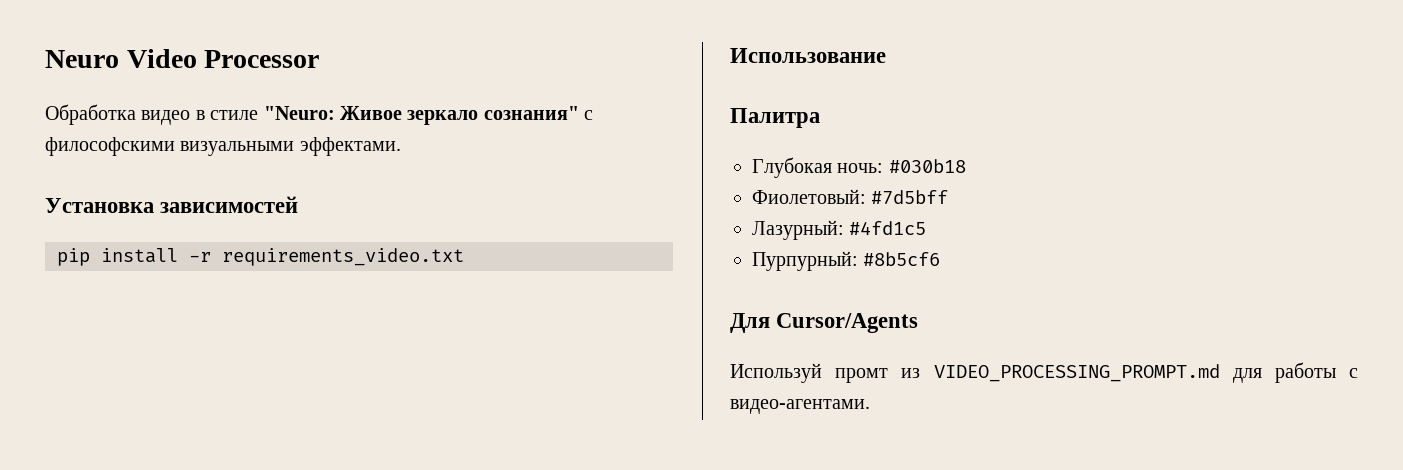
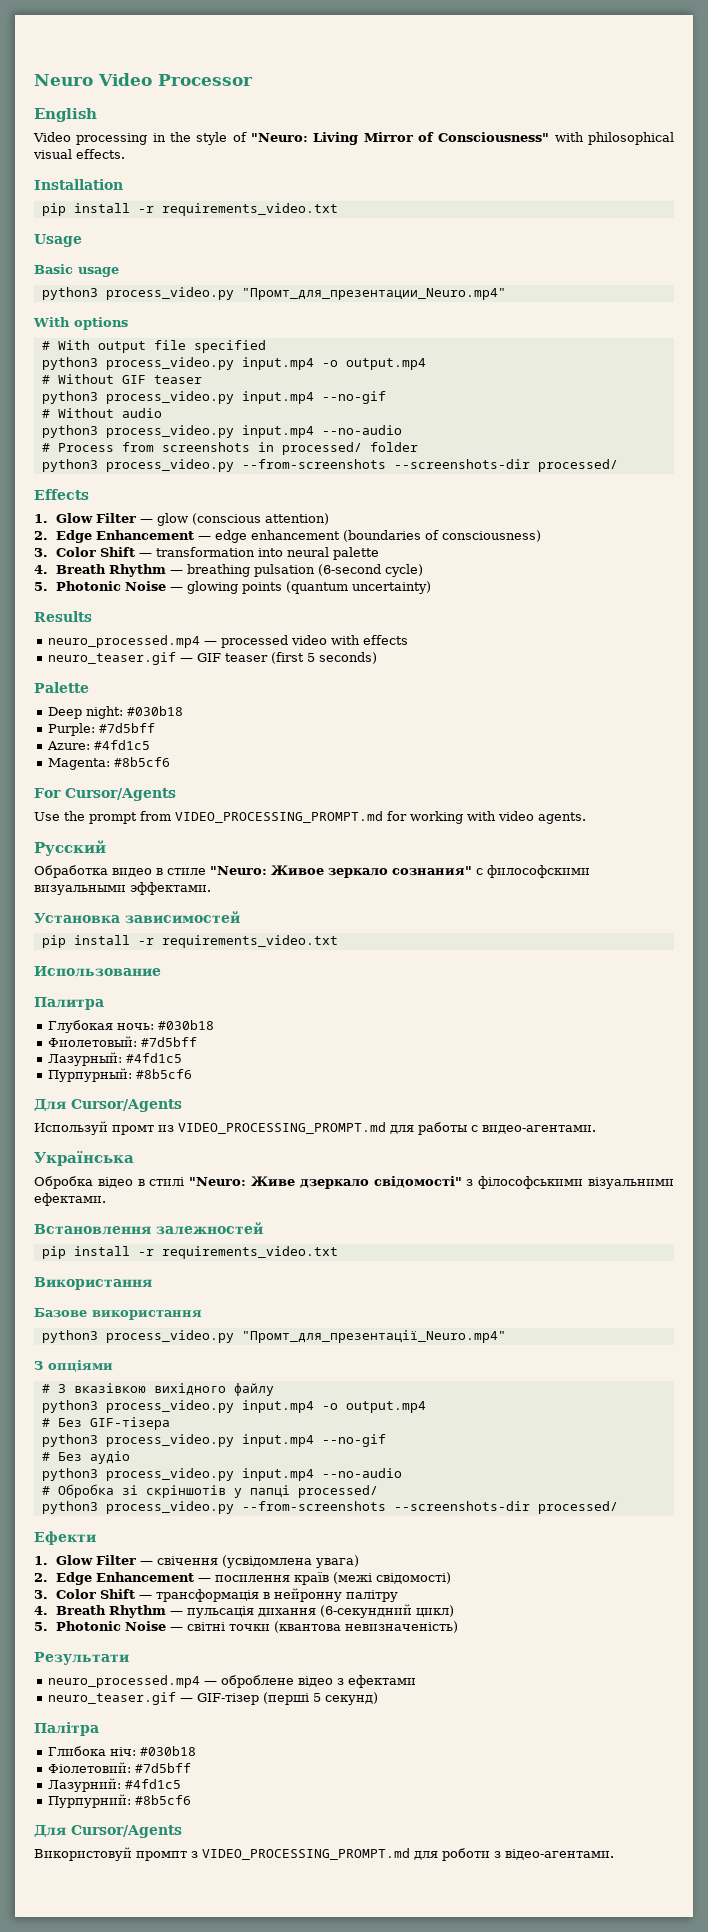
+ English
+ Video processing in the style of "Neuro: Living Mirror of Consciousness" with philosophical visual effects.
+ Installation
+ pip install -r requirements_video.txt
+ Usage
+ Basic usage
+ python3 process_video.py "Промт_для_презентации_Neuro.mp4"
+ With options
+ # With output file specified
+ python3 process_video.py input.mp4 -o output.mp4
+ # Without GIF teaser
+ python3 process_video.py input.mp4 --no-gif
+ # Without audio
+ python3 process_video.py input.mp4 --no-audio
+ # Process from screenshots in processed/ folder
+ python3 process_video.py --from-screenshots --screenshots-dir processed/
+ Effects
+ 1. Glow Filter — glow (conscious attention)
+ 2. Edge Enhancement — edge enhancement (boundaries of consciousness)
+ 3. Color Shift — transformation into neural palette
+ 4. Breath Rhythm — breathing pulsation (6-second cycle)
+ 5. Photonic Noise — glowing points (quantum uncertainty)
+ Results
+ neuro_processed.mp4 — processed video with effects
+ neuro_teaser.gif — GIF teaser (first 5 seconds)
+ Palette
+ Deep night: #030b18
+ Purple: #7d5bff
+ Azure: #4fd1c5
+ Magenta: #8b5cf6
+ For Cursor/Agents
+ Use the prompt from VIDEO_PROCESSING_PROMPT.md for working with video agents.
+ Русский
+ Українська
+ Обробка відео в стилі "Neuro: Живе дзеркало свідомості" з філософськими візуальними ефектами.
+ Встановлення залежностей
+ pip install -r requirements_video.txt
+ Використання
+ Базове використання
+ python3 process_video.py "Промт_для_презентації_Neuro.mp4"
+ З опціями
+ # З вказівкою вихідного файлу
+ python3 process_video.py input.mp4 -o output.mp4
+ # Без GIF-тізера
+ python3 process_video.py input.mp4 --no-gif
+ # Без аудіо
+ python3 process_video.py input.mp4 --no-audio
+ # Обробка зі скріншотів у папці processed/
+ python3 process_video.py --from-screenshots --screenshots-dir processed/
+ Ефекти
+ 1. Glow Filter — свічення (усвідомлена увага)
+ 2. Edge Enhancement — посилення країв (межі свідомості)
+ 3. Color Shift — трансформація в нейронну палітру
+ 4. Breath Rhythm — пульсація дихання (6-секундний цикл)
+ 5. Photonic Noise — світні точки (квантова невизначеність)
+ Результати
+ neuro_processed.mp4 — оброблене відео з ефектами
+ neuro_teaser.gif — GIF-тізер (перші 5 секунд)
+ Палітра
+ Глибока ніч: #030b18
+ Фіолетовий: #7d5bff
+ Лазурний: #4fd1c5
+ Пурпурний: #8b5cf6
+ Для Cursor/Agents
+ Використовуй промпт з VIDEO_PROCESSING_PROMPT.md для роботи з відео-агентами.

